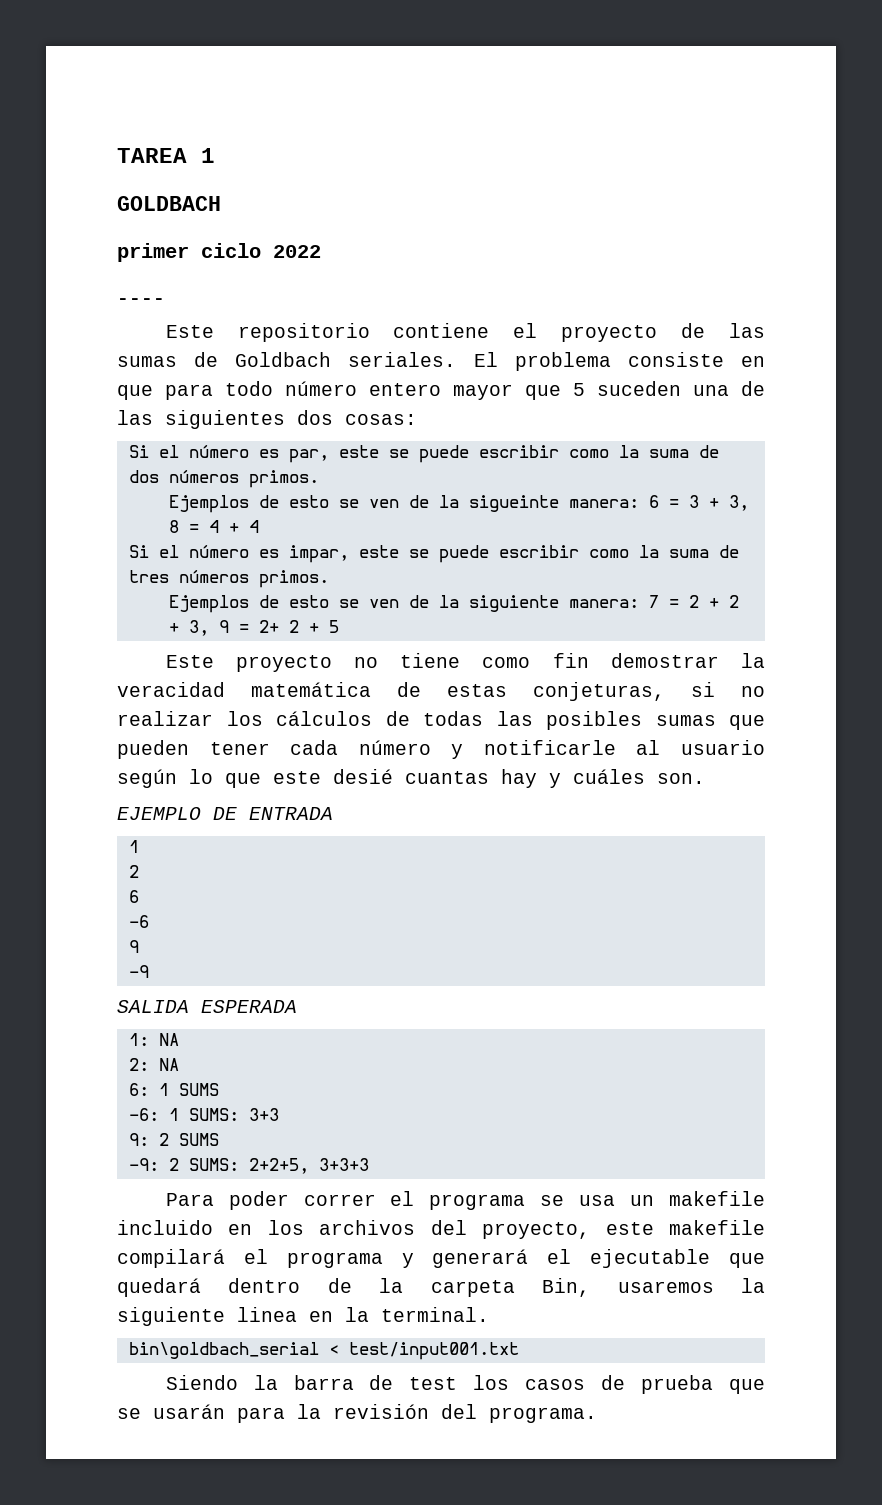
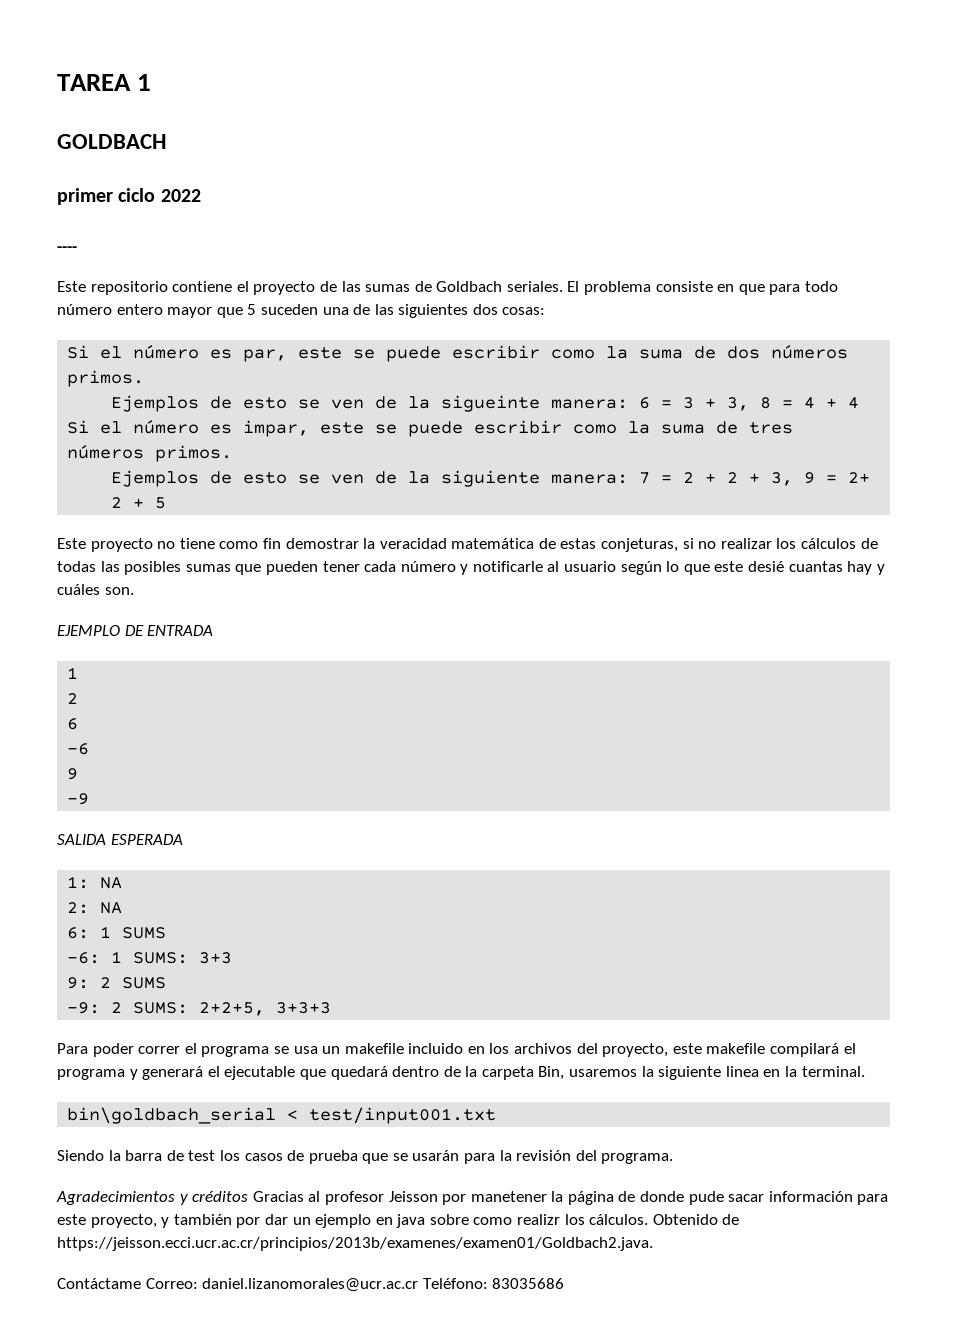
+ Agradecimientos y créditos Gracias al profesor Jeisson por manetener la página de donde pude sacar información para este proyecto, y también por dar un ejemplo en java sobre como realizr los cálculos. Obtenido de https://jeisson.ecci.ucr.ac.cr/principios/2013b/examenes/examen01/Goldbach2.java.
+ Contáctame Correo: daniel.lizanomorales@ucr.ac.cr Teléfono: 83035686

